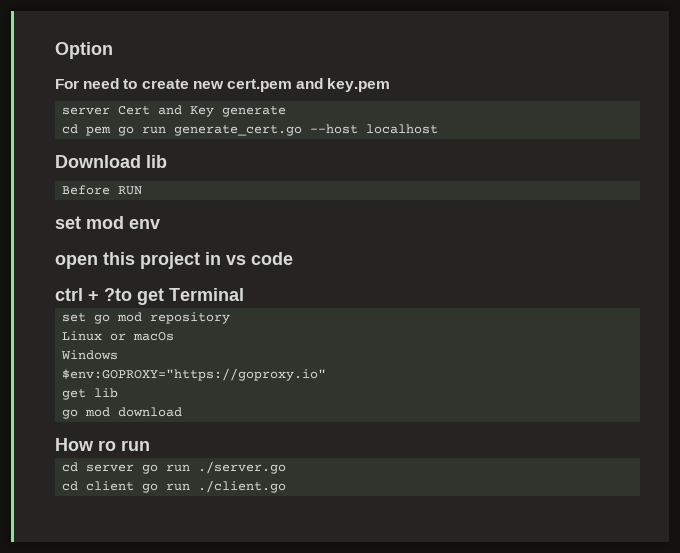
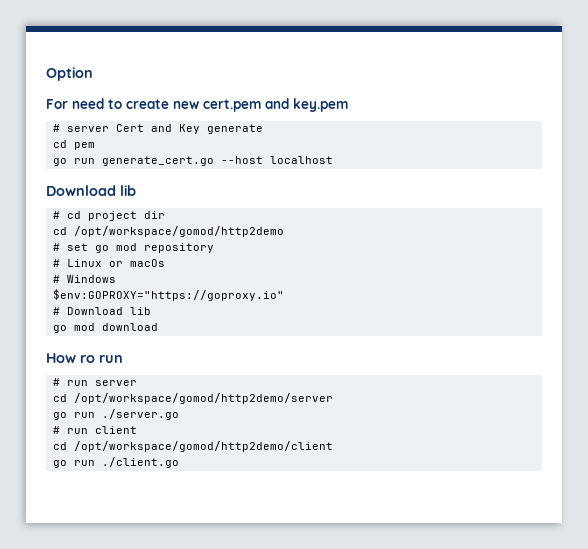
- server Cert and Key generate
+ # server Cert and Key generate
- cd pem go run generate_cert.go --host localhost
+ cd pem
+ go run generate_cert.go --host localhost
- Before RUN
- set mod env
- open this project in vs code
- ctrl + ?to get Terminal
- set go mod repository
+ # cd project dir
+ cd /opt/workspace/gomod/http2demo
+ # set go mod repository
- Linux or macOs
+ # Linux or macOs
- Windows
+ # Windows
- get lib
+ # Download lib
- cd server go run ./server.go
+ # run server
+ cd /opt/workspace/gomod/http2demo/server
+ go run ./server.go
- cd client go run ./client.go
+ # run client
+ cd /opt/workspace/gomod/http2demo/client
+ go run ./client.go

